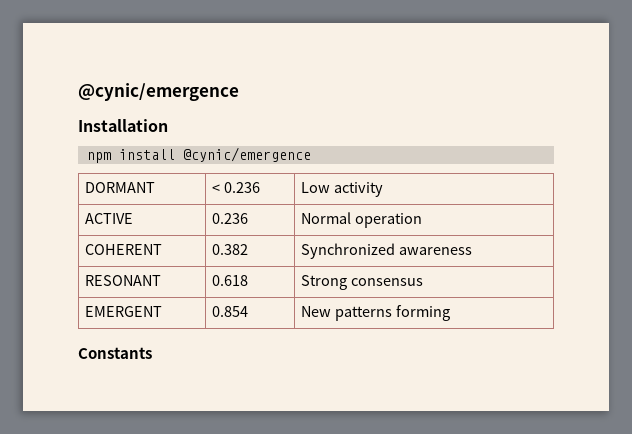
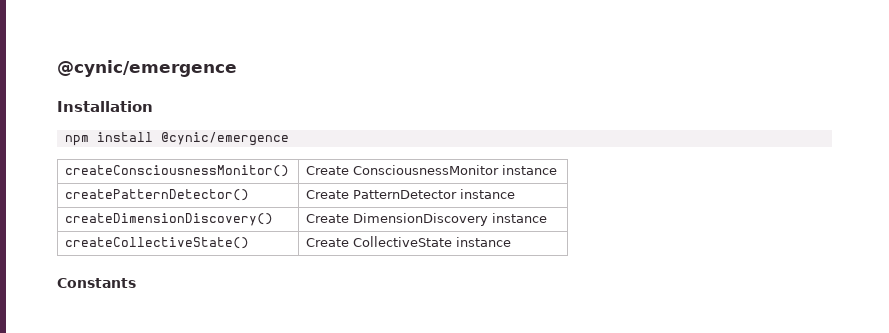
- DORMANT | < 0.236 | Low activity
- ACTIVE | 0.236 | Normal operation
- COHERENT | 0.382 | Synchronized awareness
- RESONANT | 0.618 | Strong consensus
- EMERGENT | 0.854 | New patterns forming
+ createConsciousnessMonitor() | Create ConsciousnessMonitor instance
+ createPatternDetector() | Create PatternDetector instance
+ createDimensionDiscovery() | Create DimensionDiscovery instance
+ createCollectiveState() | Create CollectiveState instance

